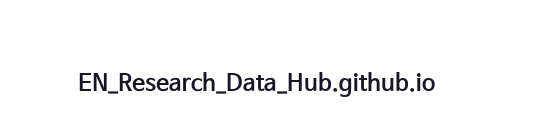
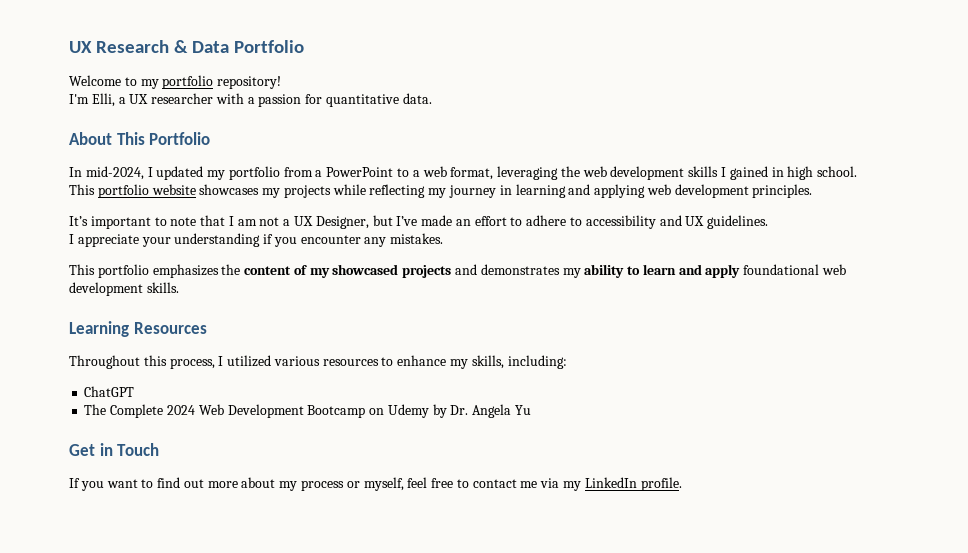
- EN_Research_Data_Hub.github.io
+ UX Research & Data Portfolio
+ Welcome to my portfolio repository!
+ I'm Elli, a UX researcher with a passion for quantitative data.
+ About This Portfolio
+ In mid-2024, I updated my portfolio from a PowerPoint to a web format, leveraging the web development skills I gained in high school.
+ This portfolio website showcases my projects while reflecting my journey in learning and applying web development principles.
+ It’s important to note that I am not a UX Designer, but I’ve made an effort to adhere to accessibility and UX guidelines.
+ I appreciate your understanding if you encounter any mistakes.
+ This portfolio emphasizes the content of my showcased projects and demonstrates my ability to learn and apply foundational web development skills.
+ Learning Resources
+ Throughout this process, I utilized various resources to enhance my skills, including:
+ ChatGPT
+ The Complete 2024 Web Development Bootcamp on Udemy by Dr. Angela Yu
+ Get in Touch
+ If you want to find out more about my process or myself, feel free to contact me via my LinkedIn profile.

